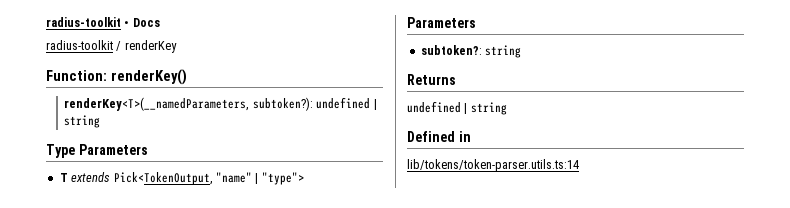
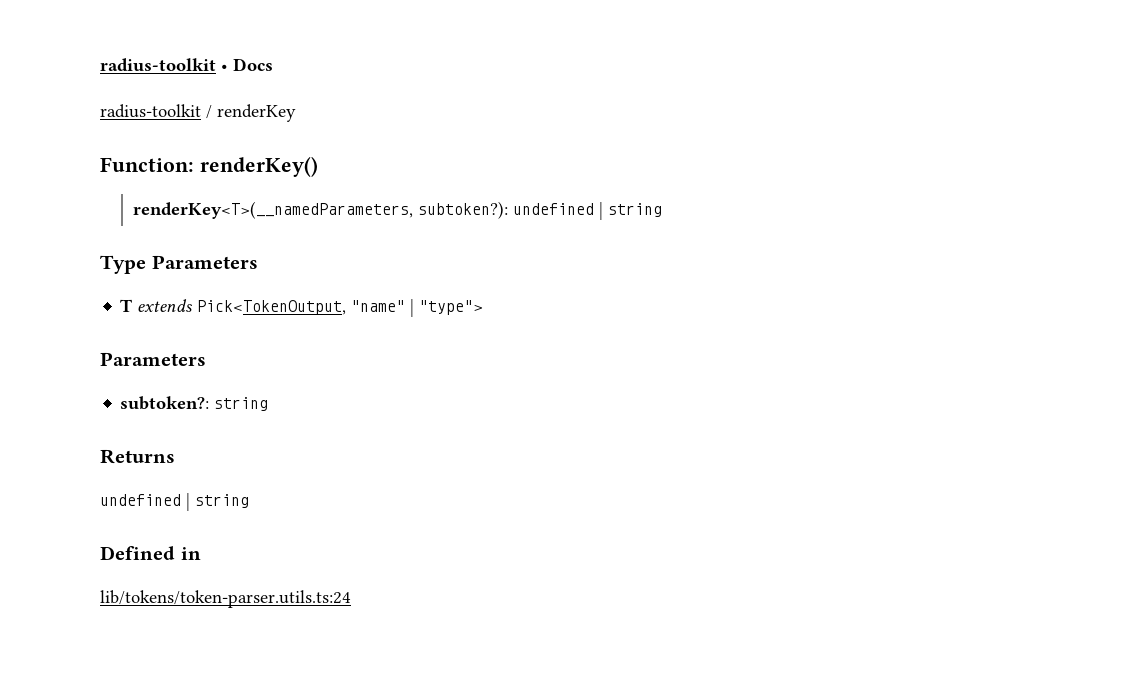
- lib/tokens/token-parser.utils.ts:14
+ lib/tokens/token-parser.utils.ts:24

